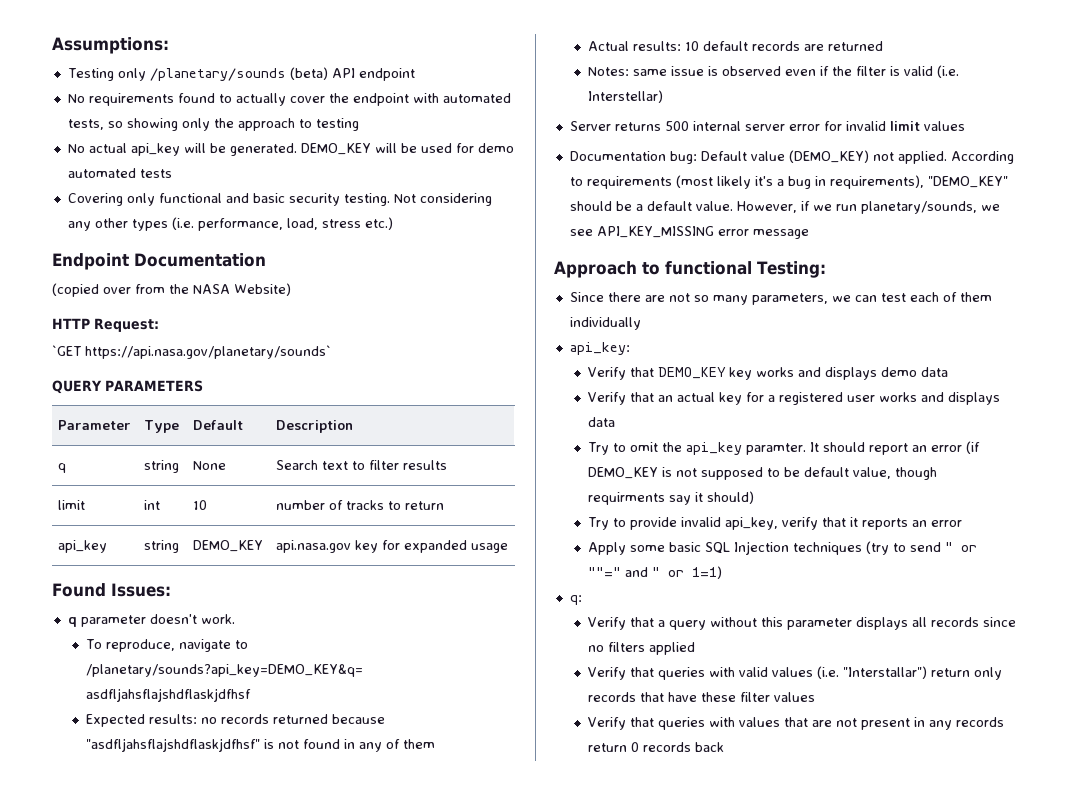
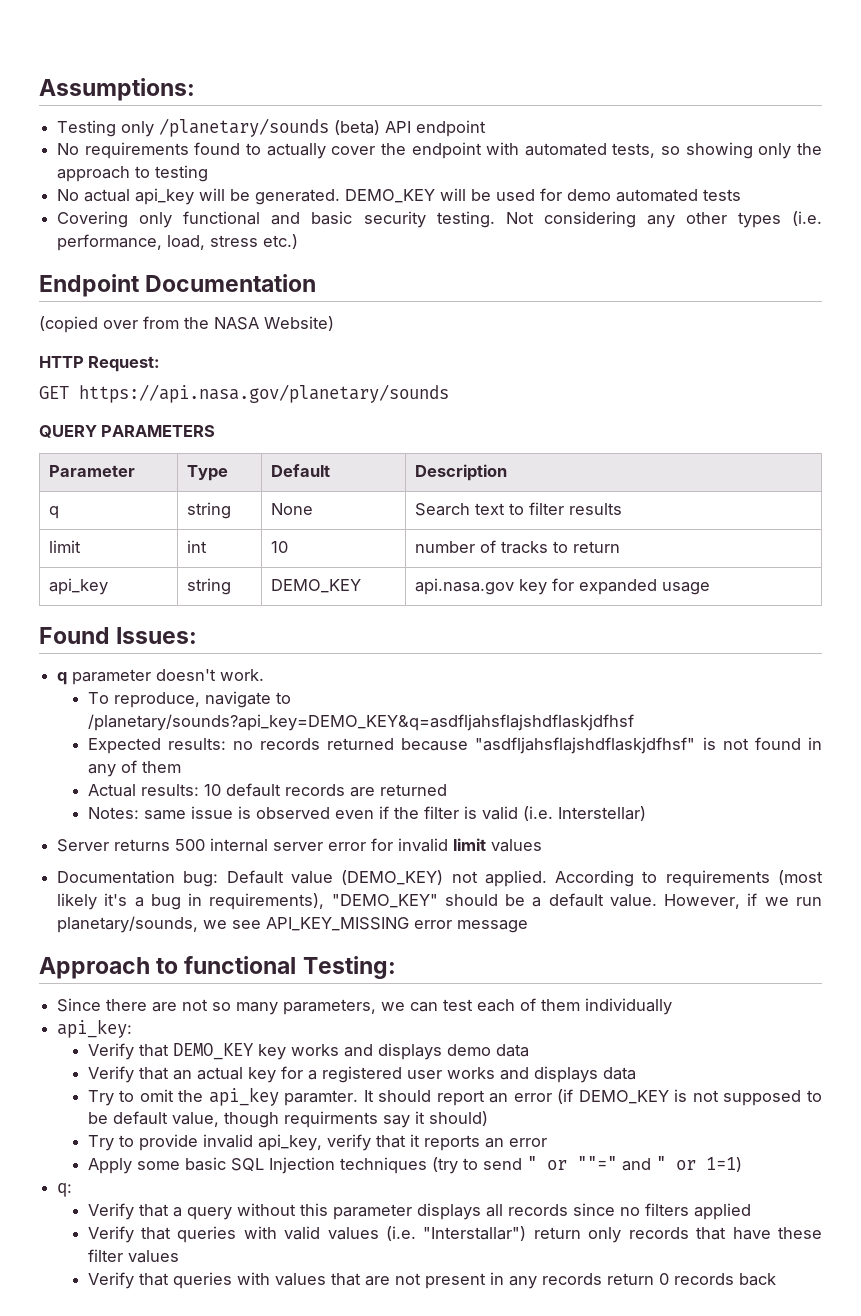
- `GET https://api.nasa.gov/planetary/sounds`
+ GET https://api.nasa.gov/planetary/sounds

